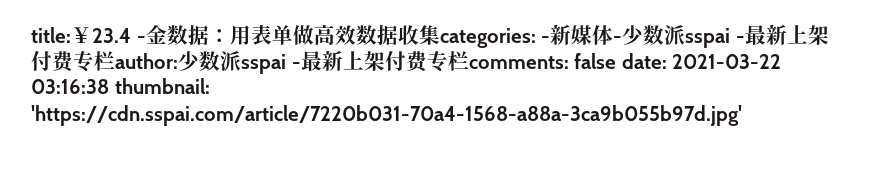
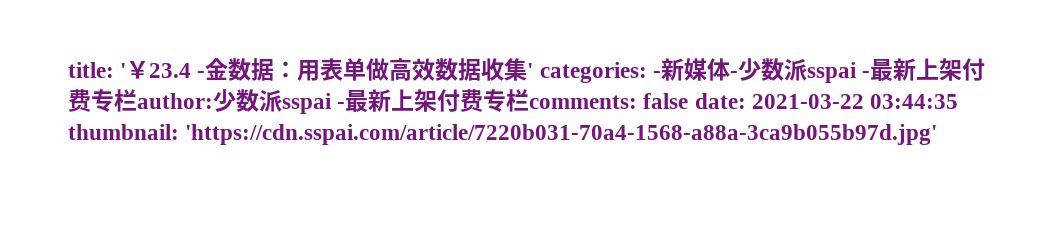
- title:￥23.4 -金数据：用表单做高效数据收集categories: -新媒体-少数派sspai -最新上架付费专栏author:少数派sspai -最新上架付费专栏comments: false date: 2021-03-22 03:16:38 thumbnail: 'https://cdn.sspai.com/article/7220b031-70a4-1568-a88a-3ca9b055b97d.jpg'
+ title: '￥23.4 -金数据：用表单做高效数据收集' categories: -新媒体-少数派sspai -最新上架付费专栏author:少数派sspai -最新上架付费专栏comments: false date: 2021-03-22 03:44:35 thumbnail: 'https://cdn.sspai.com/article/7220b031-70a4-1568-a88a-3ca9b055b97d.jpg'

